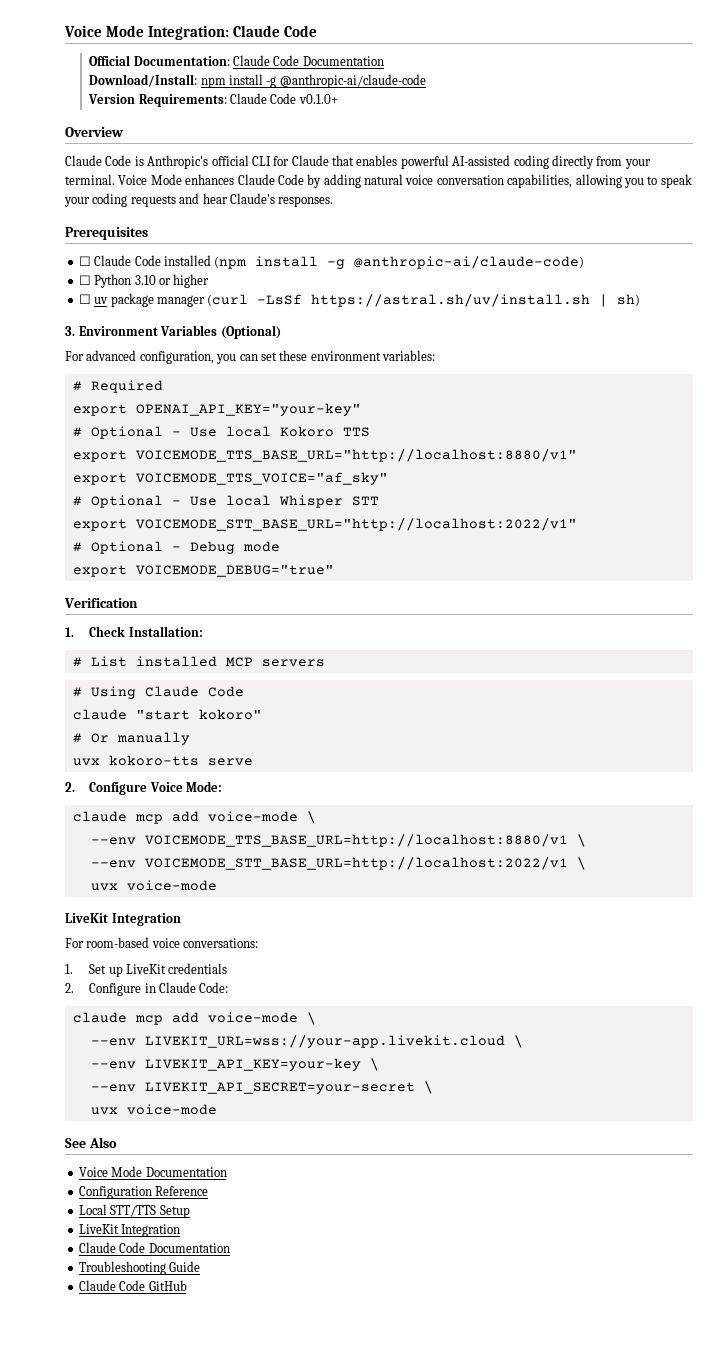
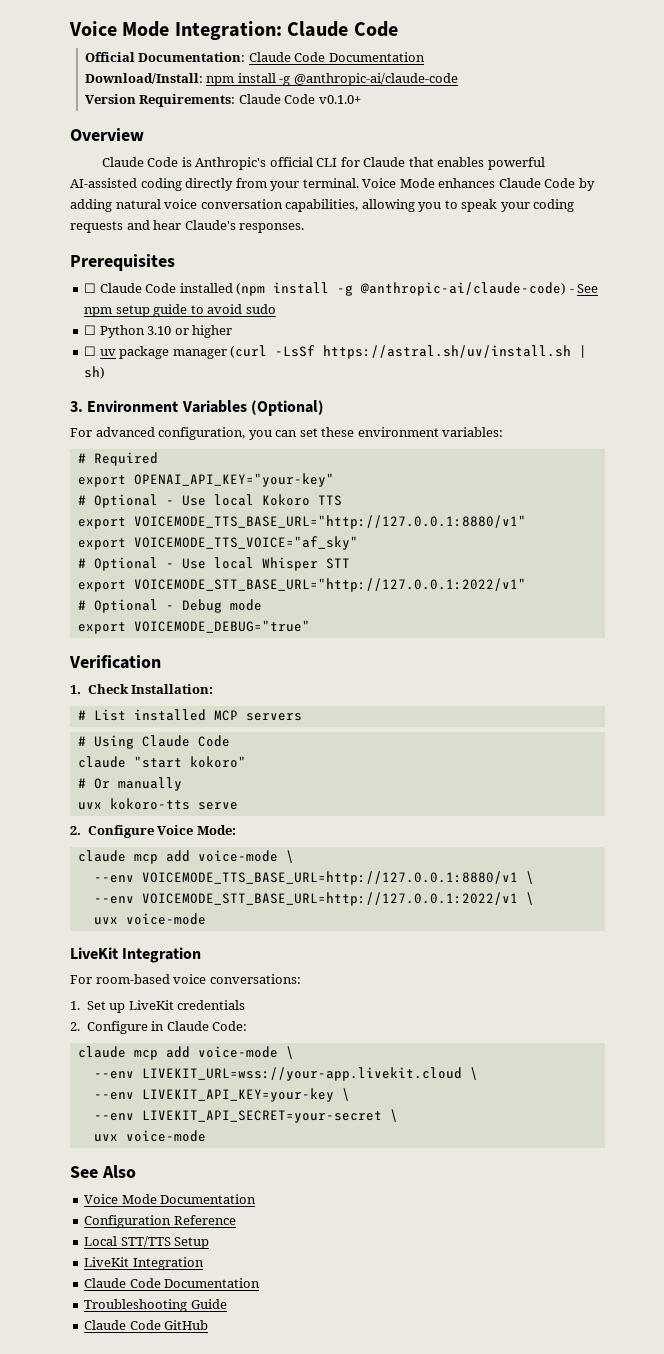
- ☐ Claude Code installed (npm install -g @anthropic-ai/claude-code)
+ ☐ Claude Code installed (npm install -g @anthropic-ai/claude-code) - See npm setup guide to avoid sudo
- export VOICEMODE_TTS_BASE_URL="http://localhost:8880/v1"
+ export VOICEMODE_TTS_BASE_URL="http://127.0.0.1:8880/v1"
- export VOICEMODE_STT_BASE_URL="http://localhost:2022/v1"
+ export VOICEMODE_STT_BASE_URL="http://127.0.0.1:2022/v1"
- --env VOICEMODE_TTS_BASE_URL=http://localhost:8880/v1 \
- --env VOICEMODE_STT_BASE_URL=http://localhost:2022/v1 \
+ --env VOICEMODE_TTS_BASE_URL=http://127.0.0.1:8880/v1 \
+ --env VOICEMODE_STT_BASE_URL=http://127.0.0.1:2022/v1 \

